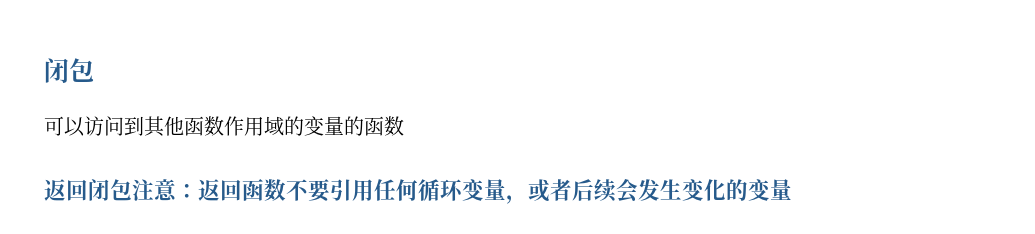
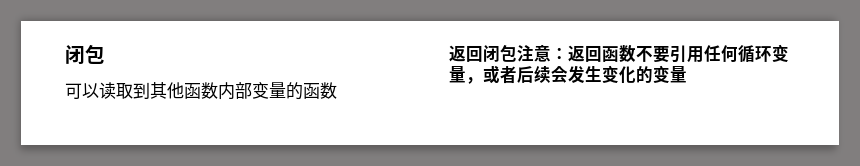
- 可以访问到其他函数作用域的变量的函数
+ 可以读取到其他函数内部变量的函数

